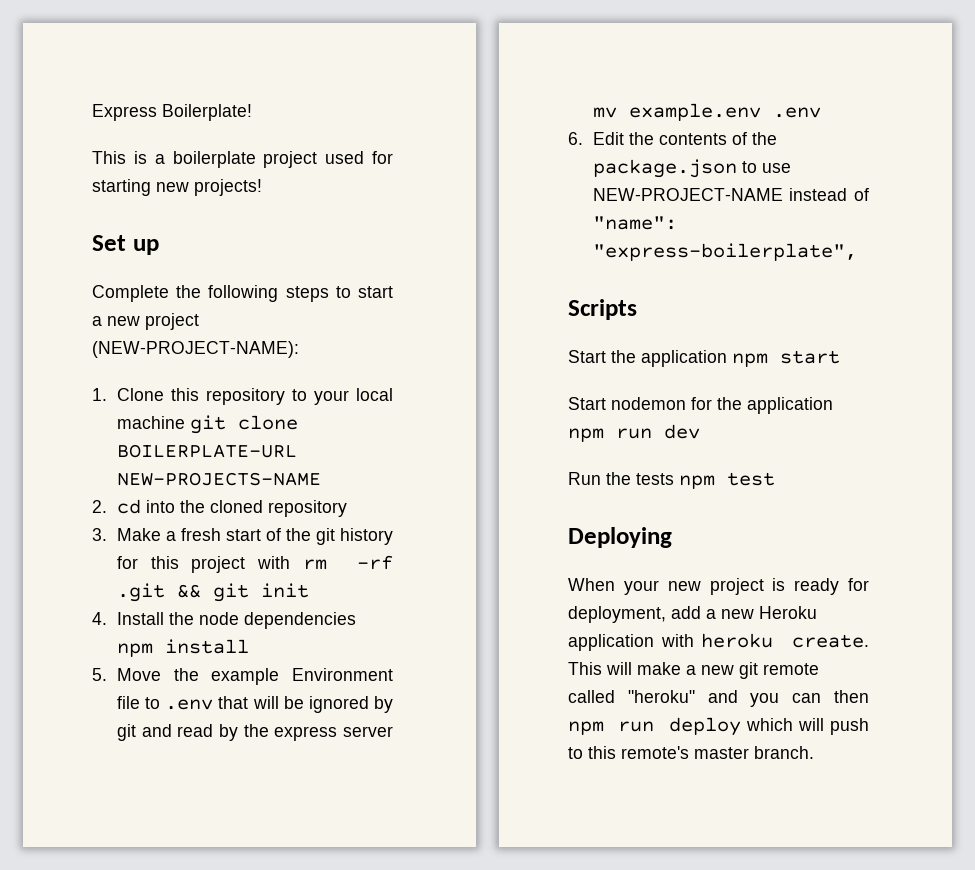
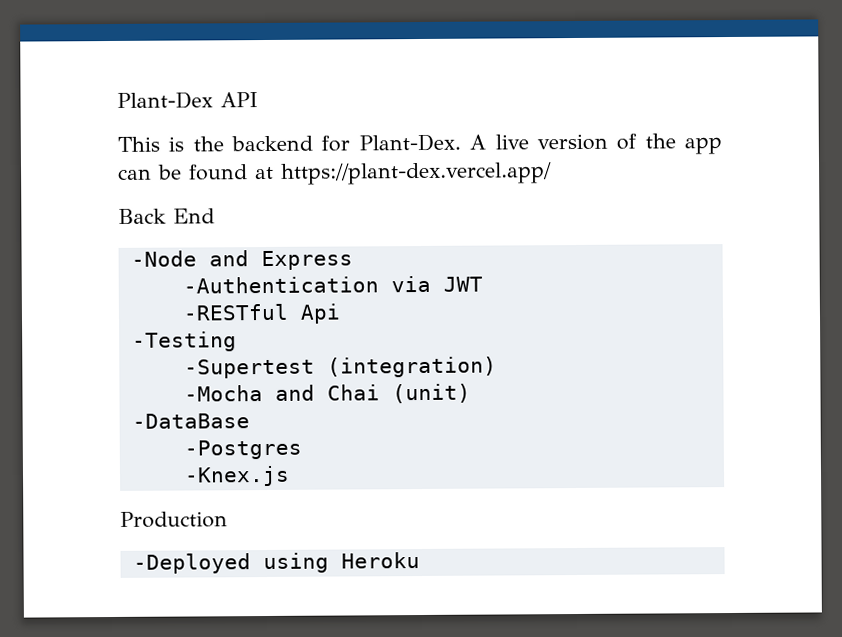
- Express Boilerplate!
+ Plant-Dex API
- This is a boilerplate project used for starting new projects!
- Set up
- Complete the following steps to start a new project (NEW-PROJECT-NAME):
- 1. Clone this repository to your local machine git clone BOILERPLATE-URL NEW-PROJECTS-NAME
- 2. cd into the cloned repository
- 3. Make a fresh start of the git history for this project with rm -rf .git && git init
- 4. Install the node dependencies npm install
- 5. Move the example Environment file to .env that will be ignored by git and read by the express server mv example.env .env
- 6. Edit the contents of the package.json to use NEW-PROJECT-NAME instead of "name": "express-boilerplate",
- Scripts
- Start the application npm start
- Start nodemon for the application npm run dev
- Run the tests npm test
- Deploying
- When your new project is ready for deployment, add a new Heroku application with heroku create. This will make a new git remote called "heroku" and you can then npm run deploy which will push to this remote's master branch.
+ This is the backend for Plant-Dex. A live version of the app can be found at https://plant-dex.vercel.app/
+ Back End
+ -Node and Express
+ -Authentication via JWT
+ -RESTful Api
+ -Testing
+ -Supertest (integration)
+ -Mocha and Chai (unit)
+ -DataBase
+ -Postgres
+ -Knex.js
+ Production
+ -Deployed using Heroku

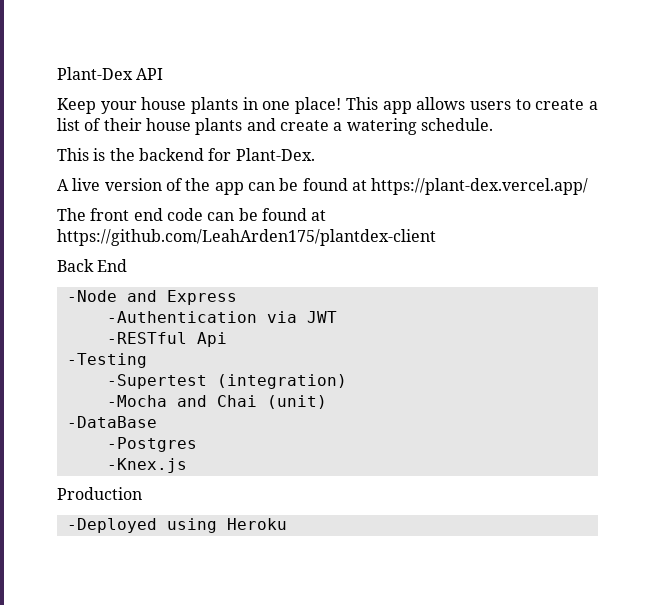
+ Keep your house plants in one place! This app allows users to create a list of their house plants and create a watering schedule.
- This is the backend for Plant-Dex. A live version of the app can be found at https://plant-dex.vercel.app/
+ This is the backend for Plant-Dex.
+ A live version of the app can be found at https://plant-dex.vercel.app/
+ The front end code can be found at https://github.com/LeahArden175/plantdex-client

